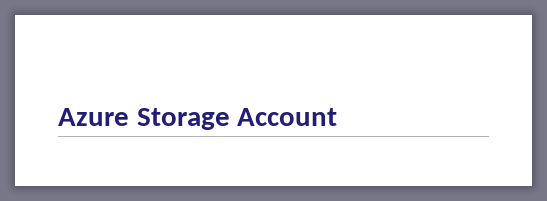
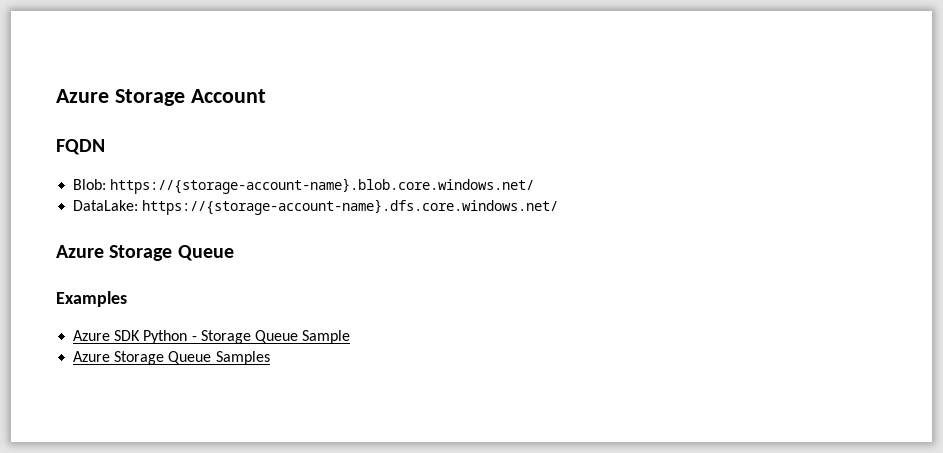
+ FQDN
+ Blob: https://{storage-account-name}.blob.core.windows.net/
+ DataLake: https://{storage-account-name}.dfs.core.windows.net/
+ Azure Storage Queue
+ Examples
+ Azure SDK Python - Storage Queue Sample
+ Azure Storage Queue Samples

